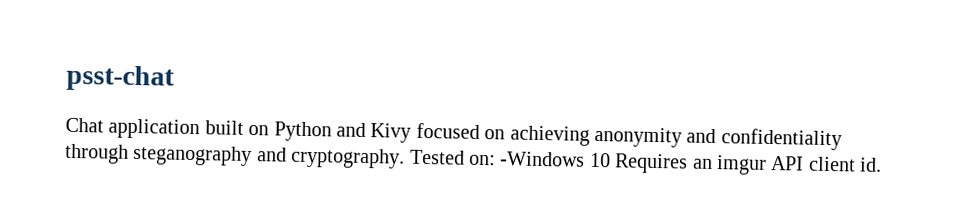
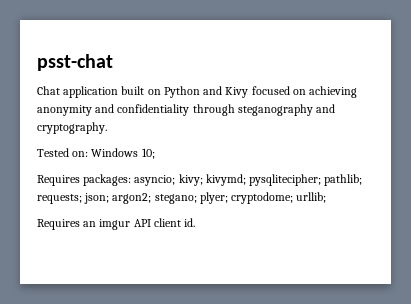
- Chat application built on Python and Kivy focused on achieving anonymity and confidentiality through steganography and cryptography. Tested on: -Windows 10 Requires an imgur API client id.
+ Chat application built on Python and Kivy focused on achieving anonymity and confidentiality through steganography and cryptography.
+ Tested on: Windows 10;
+ Requires packages: asyncio; kivy; kivymd; pysqlitecipher; pathlib; requests; json; argon2; stegano; plyer; cryptodome; urllib;
+ Requires an imgur API client id.

